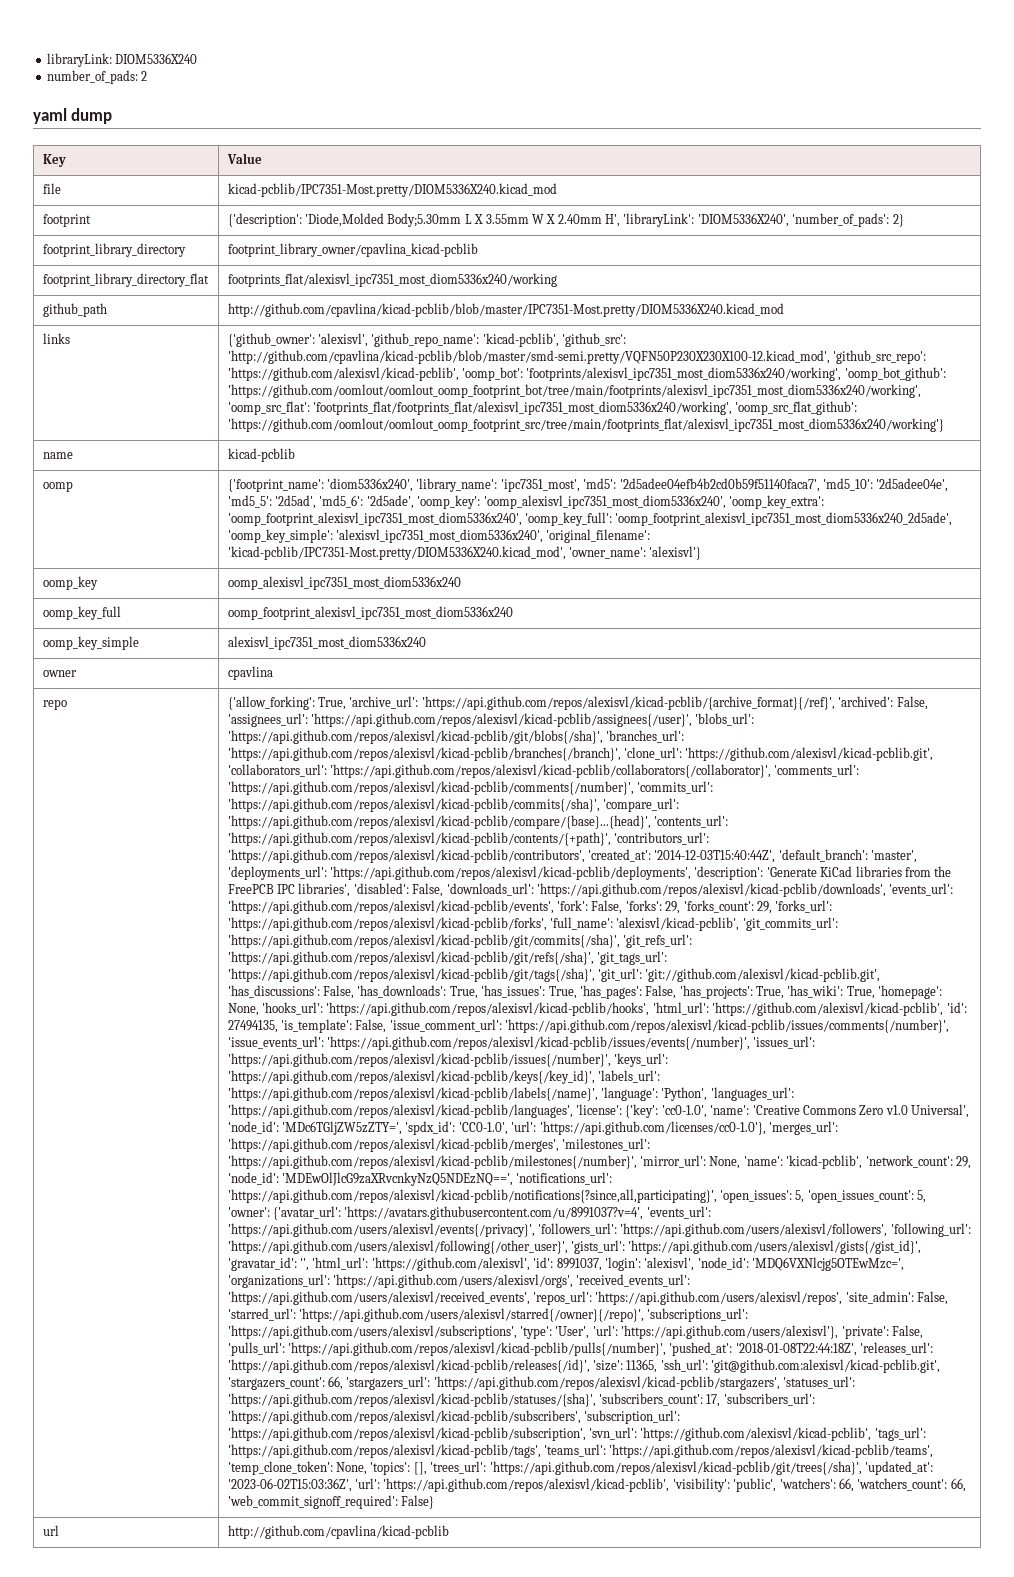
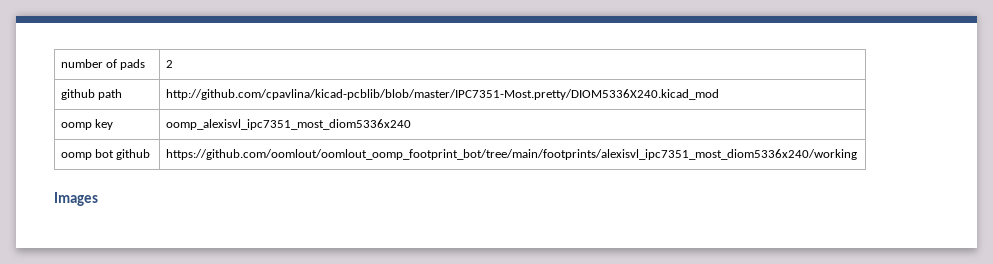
- libraryLink: DIOM5336X240
- number_of_pads: 2
- yaml dump
- Key | Value
- file | kicad-pcblib/IPC7351-Most.pretty/DIOM5336X240.kicad_mod
- footprint | {'description': 'Diode,Molded Body;5.30mm L X 3.55mm W X 2.40mm H', 'libraryLink': 'DIOM5336X240', 'number_of_pads': 2}
- footprint_library_directory | footprint_library_owner/cpavlina_kicad-pcblib
- footprint_library_directory_flat | footprints_flat/alexisvl_ipc7351_most_diom5336x240/working
- github_path | http://github.com/cpavlina/kicad-pcblib/blob/master/IPC7351-Most.pretty/DIOM5336X240.kicad_mod
- links | {'github_owner': 'alexisvl', 'github_repo_name': 'kicad-pcblib', 'github_src': 'http://github.com/cpavlina/kicad-pcblib/blob/master/smd-semi.pretty/VQFN50P230X230X100-12.kicad_mod', 'github_src_repo': 'https://github.com/alexisvl/kicad-pcblib', 'oomp_bot': 'footprints/alexisvl_ipc7351_most_diom5336x240/working', 'oomp_bot_github': 'https://github.com/oomlout/oomlout_oomp_footprint_bot/tree/main/footprints/alexisvl_ipc7351_most_diom5336x240/working', 'oomp_src_flat': 'footprints_flat/footprints_flat/alexisvl_ipc7351_most_diom5336x240/working', 'oomp_src_flat_github': 'https://github.com/oomlout/oomlout_oomp_footprint_src/tree/main/footprints_flat/alexisvl_ipc7351_most_diom5336x240/working'}
- name | kicad-pcblib
- oomp | {'footprint_name': 'diom5336x240', 'library_name': 'ipc7351_most', 'md5': '2d5adee04efb4b2cd0b59f51140faca7', 'md5_10': '2d5adee04e', 'md5_5': '2d5ad', 'md5_6': '2d5ade', 'oomp_key': 'oomp_alexisvl_ipc7351_most_diom5336x240', 'oomp_key_extra': 'oomp_footprint_alexisvl_ipc7351_most_diom5336x240', 'oomp_key_full': 'oomp_footprint_alexisvl_ipc7351_most_diom5336x240_2d5ade', 'oomp_key_simple': 'alexisvl_ipc7351_most_diom5336x240', 'original_filename': 'kicad-pcblib/IPC7351-Most.pretty/DIOM5336X240.kicad_mod', 'owner_name': 'alexisvl'}
- oomp_key | oomp_alexisvl_ipc7351_most_diom5336x240
- oomp_key_full | oomp_footprint_alexisvl_ipc7351_most_diom5336x240
- oomp_key_simple | alexisvl_ipc7351_most_diom5336x240
- owner | cpavlina
- repo | {'allow_forking': True, 'archive_url': 'https://api.github.com/repos/alexisvl/kicad-pcblib/{archive_format}{/ref}', 'archived': False, 'assignees_url': 'https://api.github.com/repos/alexisvl/kicad-pcblib/assignees{/user}', 'blobs_url': 'https://api.github.com/repos/alexisvl/kicad-pcblib/git/blobs{/sha}', 'branches_url': 'https://api.github.com/repos/alexisvl/kicad-pcblib/branches{/branch}', 'clone_url': 'https://github.com/alexisvl/kicad-pcblib.git', 'collaborators_url': 'https://api.github.com/repos/alexisvl/kicad-pcblib/collaborators{/collaborator}', 'comments_url': 'https://api.github.com/repos/alexisvl/kicad-pcblib/comments{/number}', 'commits_url': 'https://api.github.com/repos/alexisvl/kicad-pcblib/commits{/sha}', 'compare_url': 'https://api.github.com/repos/alexisvl/kicad-pcblib/compare/{base}...{head}', 'contents_url': 'https://api.github.com/repos/alexisvl/kicad-pcblib/contents/{+path}', 'contributors_url': 'https://api.github.com/repos/alexisvl/kicad-pcblib/contributors', 'created_at': '2014-12-03T15:40:44Z', 'default_branch': 'master', 'deployments_url': 'https://api.github.com/repos/alexisvl/kicad-pcblib/deployments', 'description': 'Generate KiCad libraries from the FreePCB IPC libraries', 'disabled': False, 'downloads_url': 'https://api.github.com/repos/alexisvl/kicad-pcblib/downloads', 'events_url': 'https://api.github.com/repos/alexisvl/kicad-pcblib/events', 'fork': False, 'forks': 29, 'forks_count': 29, 'forks_url': 'https://api.github.com/repos/alexisvl/kicad-pcblib/forks', 'full_name': 'alexisvl/kicad-pcblib', 'git_commits_url': 'https://api.github.com/repos/alexisvl/kicad-pcblib/git/commits{/sha}', 'git_refs_url': 'https://api.github.com/repos/alexisvl/kicad-pcblib/git/refs{/sha}', 'git_tags_url': 'https://api.github.com/repos/alexisvl/kicad-pcblib/git/tags{/sha}', 'git_url': 'git://github.com/alexisvl/kicad-pcblib.git', 'has_discussions': False, 'has_downloads': True, 'has_issues': True, 'has_pages': False, 'has_projects': True, 'has_wiki': True, 'homepage': None, 'hooks_url': 'https://api.github.com/repos/alexisvl/kicad-pcblib/hooks', 'html_url': 'https://github.com/alexisvl/kicad-pcblib', 'id': 27494135, 'is_template': False, 'issue_comment_url': 'https://api.github.com/repos/alexisvl/kicad-pcblib/issues/comments{/number}', 'issue_events_url': 'https://api.github.com/repos/alexisvl/kicad-pcblib/issues/events{/number}', 'issues_url': 'https://api.github.com/repos/alexisvl/kicad-pcblib/issues{/number}', 'keys_url': 'https://api.github.com/repos/alexisvl/kicad-pcblib/keys{/key_id}', 'labels_url': 'https://api.github.com/repos/alexisvl/kicad-pcblib/labels{/name}', 'language': 'Python', 'languages_url': 'https://api.github.com/repos/alexisvl/kicad-pcblib/languages', 'license': {'key': 'cc0-1.0', 'name': 'Creative Commons Zero v1.0 Universal', 'node_id': 'MDc6TGljZW5zZTY=', 'spdx_id': 'CC0-1.0', 'url': 'https://api.github.com/licenses/cc0-1.0'}, 'merges_url': 'https://api.github.com/repos/alexisvl/kicad-pcblib/merges', 'milestones_url': 'https://api.github.com/repos/alexisvl/kicad-pcblib/milestones{/number}', 'mirror_url': None, 'name': 'kicad-pcblib', 'network_count': 29, 'node_id': 'MDEwOlJlcG9zaXRvcnkyNzQ5NDEzNQ==', 'notifications_url': 'https://api.github.com/repos/alexisvl/kicad-pcblib/notifications{?since,all,participating}', 'open_issues': 5, 'open_issues_count': 5, 'owner': {'avatar_url': 'https://avatars.githubusercontent.com/u/8991037?v=4', 'events_url': 'https://api.github.com/users/alexisvl/events{/privacy}', 'followers_url': 'https://api.github.com/users/alexisvl/followers', 'following_url': 'https://api.github.com/users/alexisvl/following{/other_user}', 'gists_url': 'https://api.github.com/users/alexisvl/gists{/gist_id}', 'gravatar_id': '', 'html_url': 'https://github.com/alexisvl', 'id': 8991037, 'login': 'alexisvl', 'node_id': 'MDQ6VXNlcjg5OTEwMzc=', 'organizations_url': 'https://api.github.com/users/alexisvl/orgs', 'received_events_url': 'https://api.github.com/users/alexisvl/received_events', 'repos_url': 'https://api.github.com/users/alexisvl/repos', 'site_admin': False, 'starred_url': 'https://api.github.com/users/alexisvl/starred{/owner}{/repo}', 'subscriptions_url': 'https://api.github.com/users/alexisvl/subscriptions', 'type': 'User', 'url': 'https://api.github.com/users/alexisvl'}, 'private': False, 'pulls_url': 'https://api.github.com/repos/alexisvl/kicad-pcblib/pulls{/number}', 'pushed_at': '2018-01-08T22:44:18Z', 'releases_url': 'https://api.github.com/repos/alexisvl/kicad-pcblib/releases{/id}', 'size': 11365, 'ssh_url': 'git@github.com:alexisvl/kicad-pcblib.git', 'stargazers_count': 66, 'stargazers_url': 'https://api.github.com/repos/alexisvl/kicad-pcblib/stargazers', 'statuses_url': 'https://api.github.com/repos/alexisvl/kicad-pcblib/statuses/{sha}', 'subscribers_count': 17, 'subscribers_url': 'https://api.github.com/repos/alexisvl/kicad-pcblib/subscribers', 'subscription_url': 'https://api.github.com/repos/alexisvl/kicad-pcblib/subscription', 'svn_url': 'https://github.com/alexisvl/kicad-pcblib', 'tags_url': 'https://api.github.com/repos/alexisvl/kicad-pcblib/tags', 'teams_url': 'https://api.github.com/repos/alexisvl/kicad-pcblib/teams', 'temp_clone_token': None, 'topics': [], 'trees_url': 'https://api.github.com/repos/alexisvl/kicad-pcblib/git/trees{/sha}', 'updated_at': '2023-06-02T15:03:36Z', 'url': 'https://api.github.com/repos/alexisvl/kicad-pcblib', 'visibility': 'public', 'watchers': 66, 'watchers_count': 66, 'web_commit_signoff_required': False}
- url | http://github.com/cpavlina/kicad-pcblib
+ number of pads | 2
+ github path | http://github.com/cpavlina/kicad-pcblib/blob/master/IPC7351-Most.pretty/DIOM5336X240.kicad_mod
+ oomp key | oomp_alexisvl_ipc7351_most_diom5336x240
+ oomp bot github | https://github.com/oomlout/oomlout_oomp_footprint_bot/tree/main/footprints/alexisvl_ipc7351_most_diom5336x240/working
+ Images

